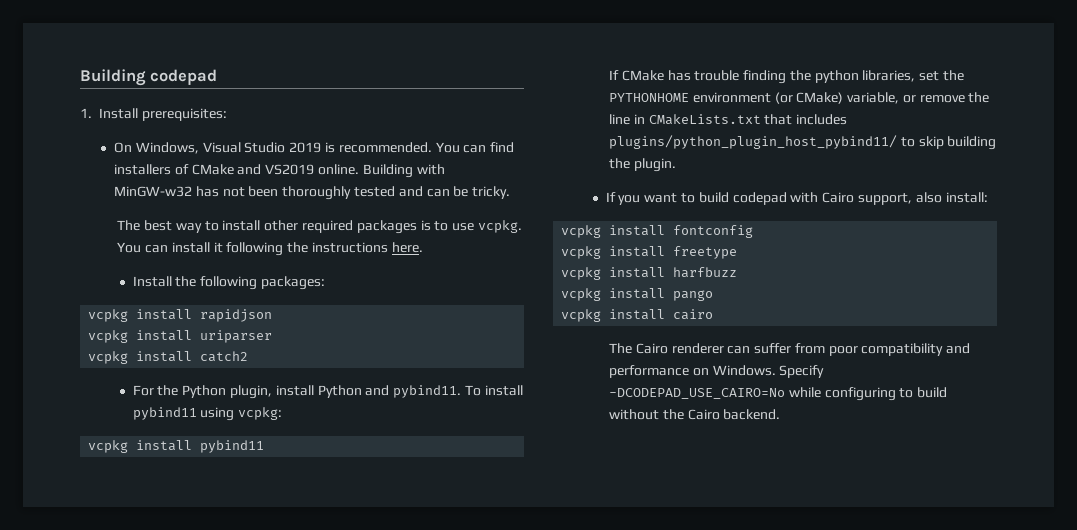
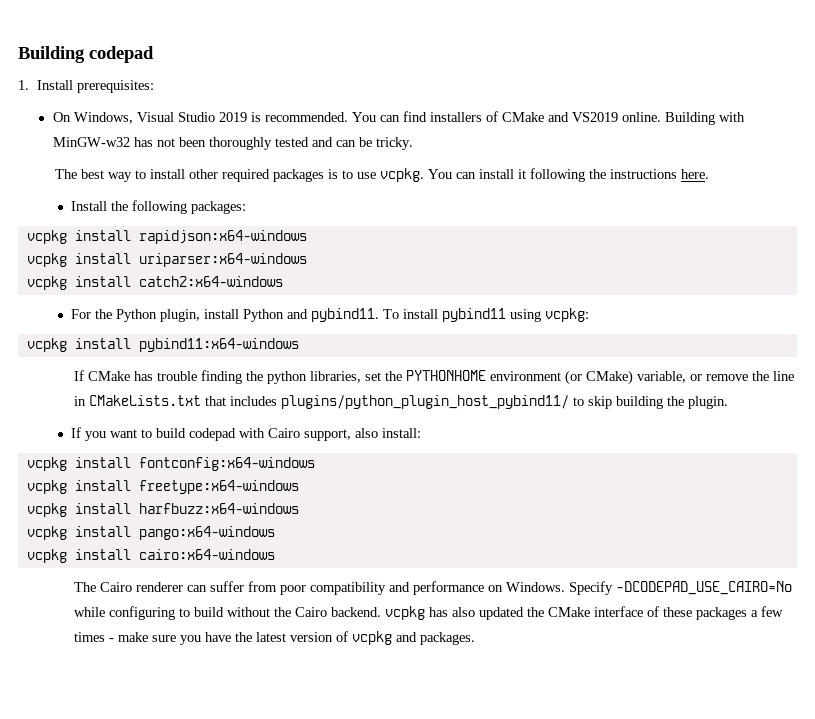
- vcpkg install rapidjson
- vcpkg install uriparser
- vcpkg install catch2
+ vcpkg install rapidjson:x64-windows
+ vcpkg install uriparser:x64-windows
+ vcpkg install catch2:x64-windows
- vcpkg install pybind11
+ vcpkg install pybind11:x64-windows
- vcpkg install fontconfig
- vcpkg install freetype
- vcpkg install harfbuzz
- vcpkg install pango
- vcpkg install cairo
+ vcpkg install fontconfig:x64-windows
+ vcpkg install freetype:x64-windows
+ vcpkg install harfbuzz:x64-windows
+ vcpkg install pango:x64-windows
+ vcpkg install cairo:x64-windows
- Specify -DCODEPAD_USE_CAIRO=No while configuring to build without the Cairo backend.
+ Specify -DCODEPAD_USE_CAIRO=No while configuring to build without the Cairo backend. vcpkg has also updated the CMake interface of these packages a few times - make sure you have the latest version of vcpkg and packages.

